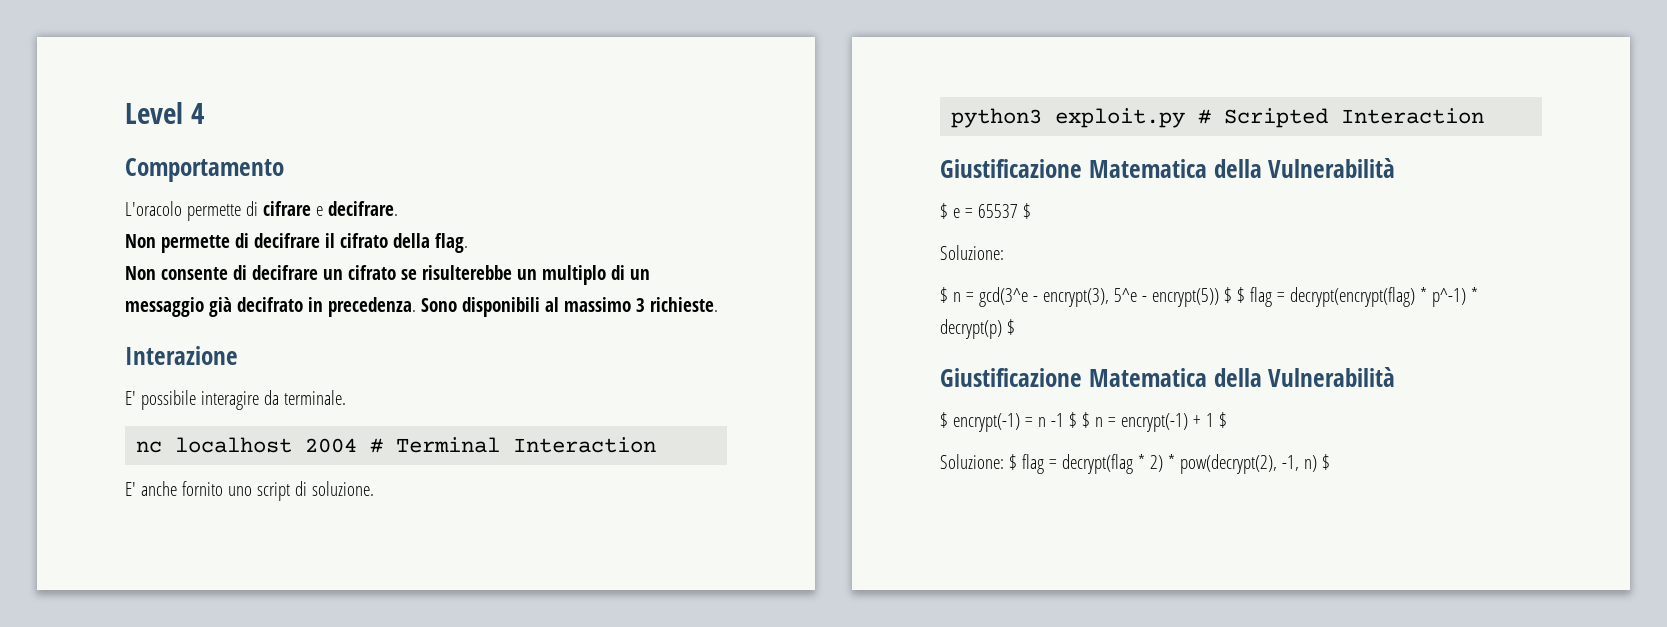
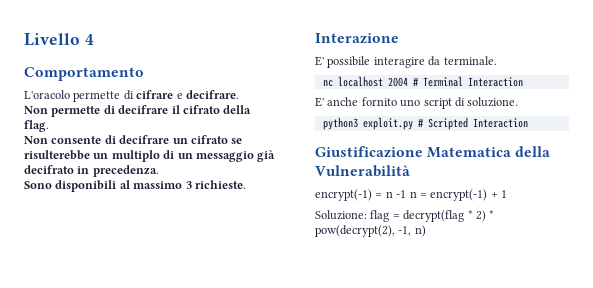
- Level 4
+ Livello 4
- Non consente di decifrare un cifrato se risulterebbe un multiplo di un messaggio già decifrato in precedenza. Sono disponibili al massimo 3 richieste.
+ Non consente di decifrare un cifrato se risulterebbe un multiplo di un messaggio già decifrato in precedenza.
+ Sono disponibili al massimo 3 richieste.
- $ e = 65537 $
- Soluzione:
- $ n = gcd(3^e - encrypt(3), 5^e - encrypt(5)) $ $ flag = decrypt(encrypt(flag) * p^-1) * decrypt(p) $
- Giustificazione Matematica della Vulnerabilità
- $ encrypt(-1) = n -1 $ $ n = encrypt(-1) + 1 $
- Soluzione: $ flag = decrypt(flag * 2) * pow(decrypt(2), -1, n) $
+ encrypt(-1) = n -1 n = encrypt(-1) + 1
+ Soluzione: flag = decrypt(flag * 2) * pow(decrypt(2), -1, n)

